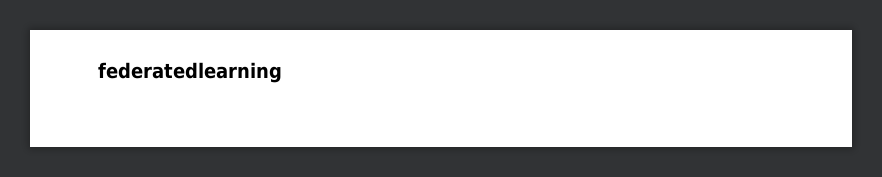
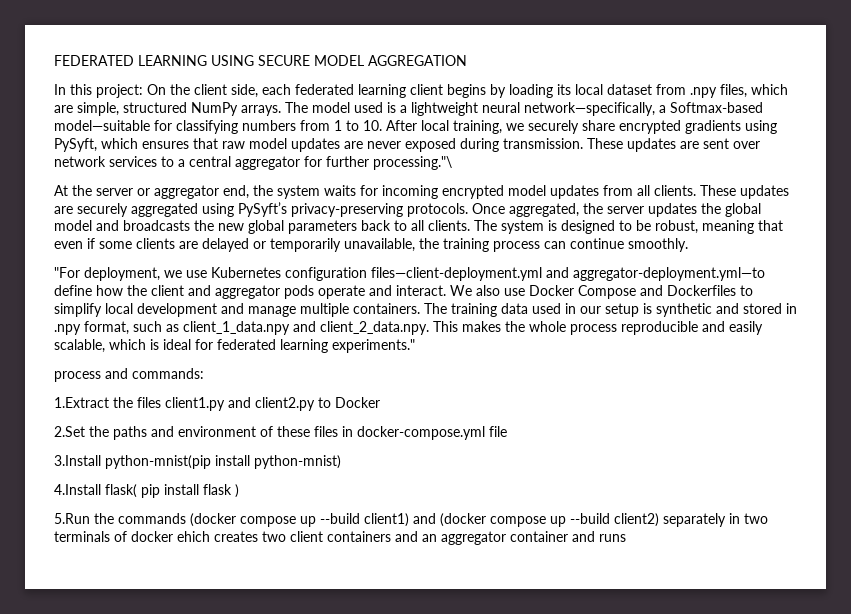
- federatedlearning
+ FEDERATED LEARNING USING SECURE MODEL AGGREGATION
+ In this project: On the client side, each federated learning client begins by loading its local dataset from .npy files, which are simple, structured NumPy arrays. The model used is a lightweight neural network—specifically, a Softmax-based model—suitable for classifying numbers from 1 to 10. After local training, we securely share encrypted gradients using PySyft, which ensures that raw model updates are never exposed during transmission. These updates are sent over network services to a central aggregator for further processing."\
+ At the server or aggregator end, the system waits for incoming encrypted model updates from all clients. These updates are securely aggregated using PySyft’s privacy-preserving protocols. Once aggregated, the server updates the global model and broadcasts the new global parameters back to all clients. The system is designed to be robust, meaning that even if some clients are delayed or temporarily unavailable, the training process can continue smoothly.
+ "For deployment, we use Kubernetes configuration files—client-deployment.yml and aggregator-deployment.yml—to define how the client and aggregator pods operate and interact. We also use Docker Compose and Dockerfiles to simplify local development and manage multiple containers. The training data used in our setup is synthetic and stored in .npy format, such as client_1_data.npy and client_2_data.npy. This makes the whole process reproducible and easily scalable, which is ideal for federated learning experiments."
+ process and commands:
+ 1.Extract the files client1.py and client2.py to Docker
+ 2.Set the paths and environment of these files in docker-compose.yml file
+ 3.Install python-mnist(pip install python-mnist)
+ 4.Install flask( pip install flask )
+ 5.Run the commands (docker compose up --build client1) and (docker compose up --build client2) separately in two terminals of docker ehich creates two client containers and an aggregator container and runs

